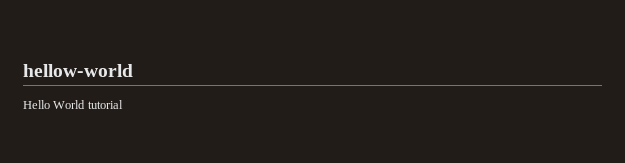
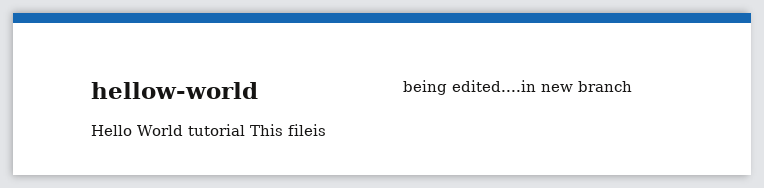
- Hello World tutorial
+ Hello World tutorial This fileis being edited....in new branch

